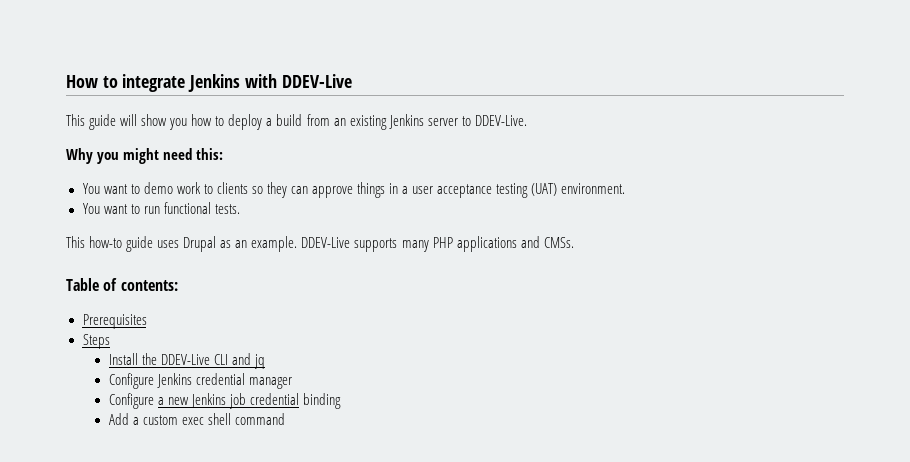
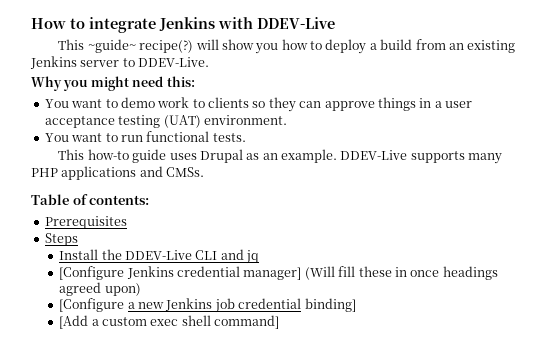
- This guide will show you how to deploy a build from an existing Jenkins server to DDEV-Live.
+ This ~guide~ recipe(?) will show you how to deploy a build from an existing Jenkins server to DDEV-Live.
- Configure Jenkins credential manager
- Configure a new Jenkins job credential binding
- Add a custom exec shell command
+ [Configure Jenkins credential manager] (Will fill these in once headings agreed upon)
+ [Configure a new Jenkins job credential binding]
+ [Add a custom exec shell command]

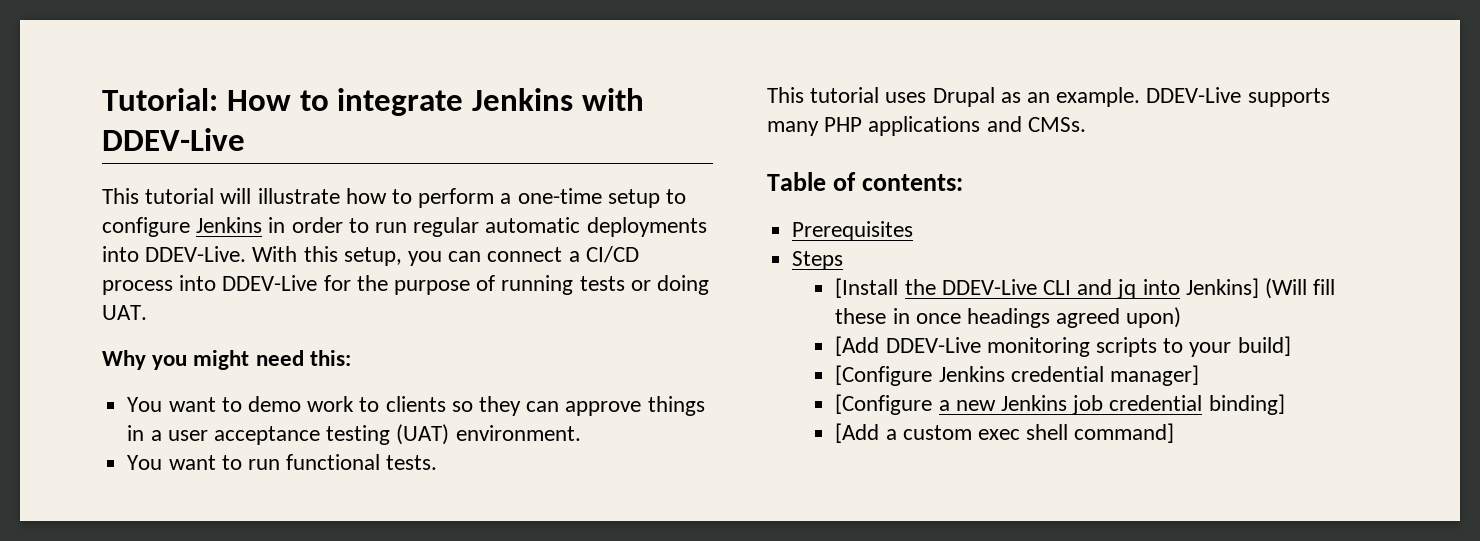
- How to integrate Jenkins with DDEV-Live
+ Tutorial: How to integrate Jenkins with DDEV-Live
- This ~guide~ recipe(?) will show you how to deploy a build from an existing Jenkins server to DDEV-Live.
+ This tutorial will illustrate how to perform a one-time setup to configure Jenkins in order to run regular automatic deployments into DDEV-Live. With this setup, you can connect a CI/CD process into DDEV-Live for the purpose of running tests or doing UAT.
- This how-to guide uses Drupal as an example.
+ This tutorial uses Drupal as an example.
- Install the DDEV-Live CLI and jq
- [Configure Jenkins credential manager] (Will fill these in once headings agreed upon)
+ [Install the DDEV-Live CLI and jq into Jenkins] (Will fill these in once headings agreed upon)
+ [Add DDEV-Live monitoring scripts to your build]
+ [Configure Jenkins credential manager]

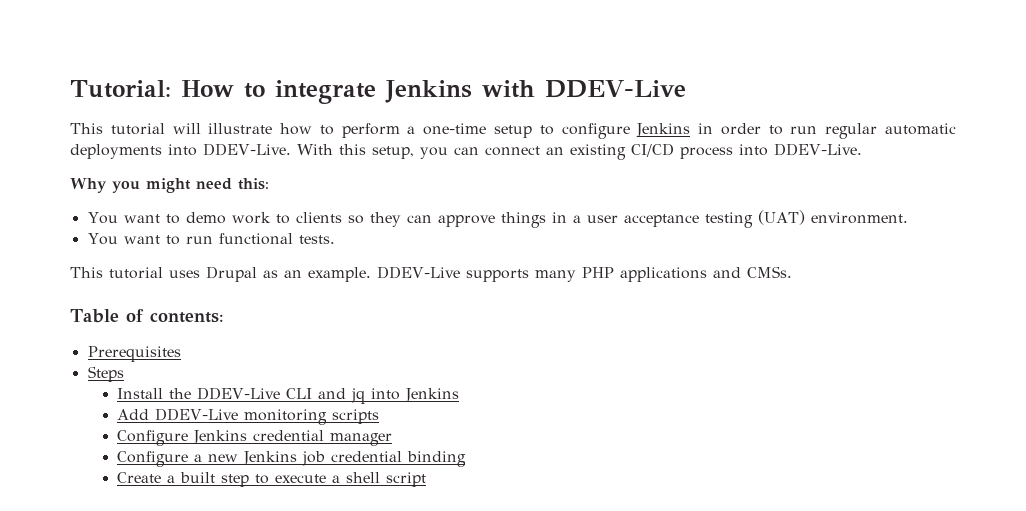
- With this setup, you can connect a CI/CD process into DDEV-Live for the purpose of running tests or doing UAT.
+ With this setup, you can connect an existing CI/CD process into DDEV-Live.
- [Install the DDEV-Live CLI and jq into Jenkins] (Will fill these in once headings agreed upon)
- [Add DDEV-Live monitoring scripts to your build]
- [Configure Jenkins credential manager]
- [Configure a new Jenkins job credential binding]
- [Add a custom exec shell command]
+ Install the DDEV-Live CLI and jq into Jenkins
+ Add DDEV-Live monitoring scripts
+ Configure Jenkins credential manager
+ Configure a new Jenkins job credential binding
+ Create a built step to execute a shell script

